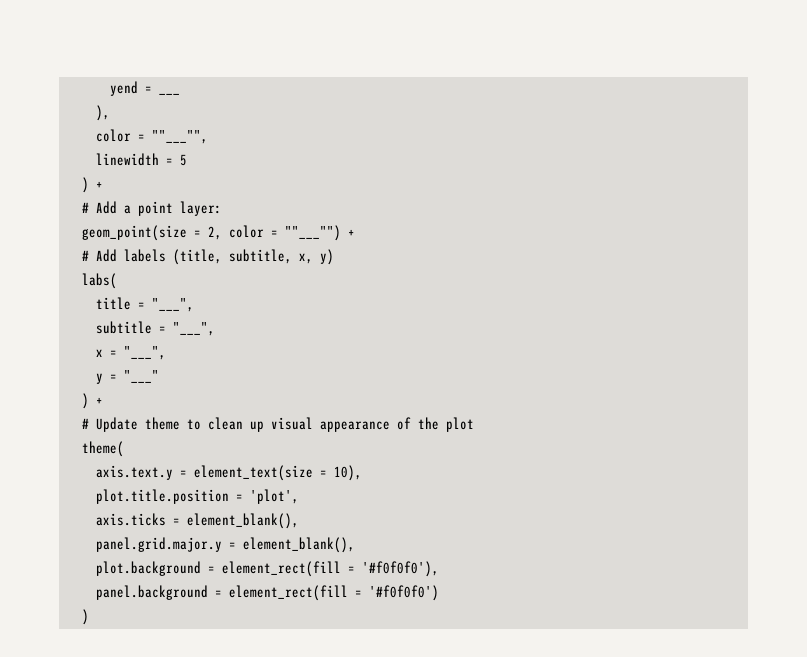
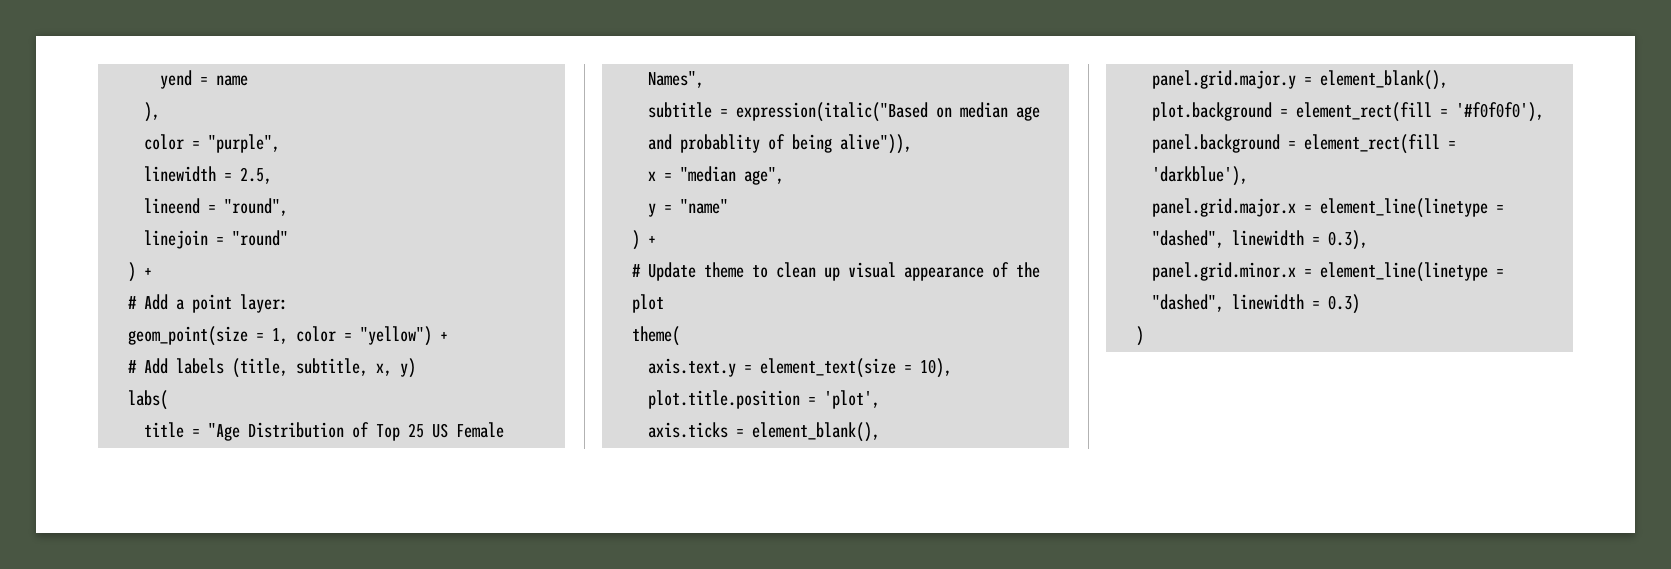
- yend = ___
+ yend = name
- color = ""___"",
- linewidth = 5
+ color = "purple",
+ linewidth = 2.5,
+ lineend = "round",
+ linejoin = "round"
- geom_point(size = 2, color = ""___"") +
+ geom_point(size = 1, color = "yellow") +
- title = "___",
- subtitle = "___",
+ title = "Age Distribution of Top 25 US Female Names",
+ subtitle = expression(italic("Based on median age and probablity of being alive")),
- x = "___",
+ x = "median age",
- y = "___"
+ y = "name"
- panel.background = element_rect(fill = '#f0f0f0')
+ panel.background = element_rect(fill = 'darkblue'),
+ panel.grid.major.x = element_line(linetype = "dashed", linewidth = 0.3),
+ panel.grid.minor.x = element_line(linetype = "dashed", linewidth = 0.3)

